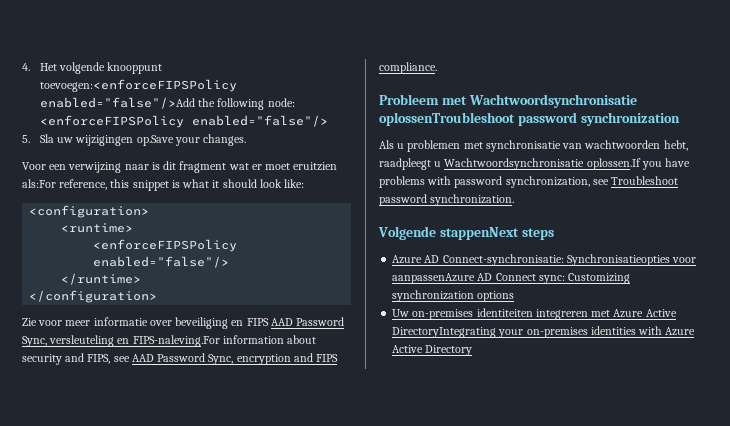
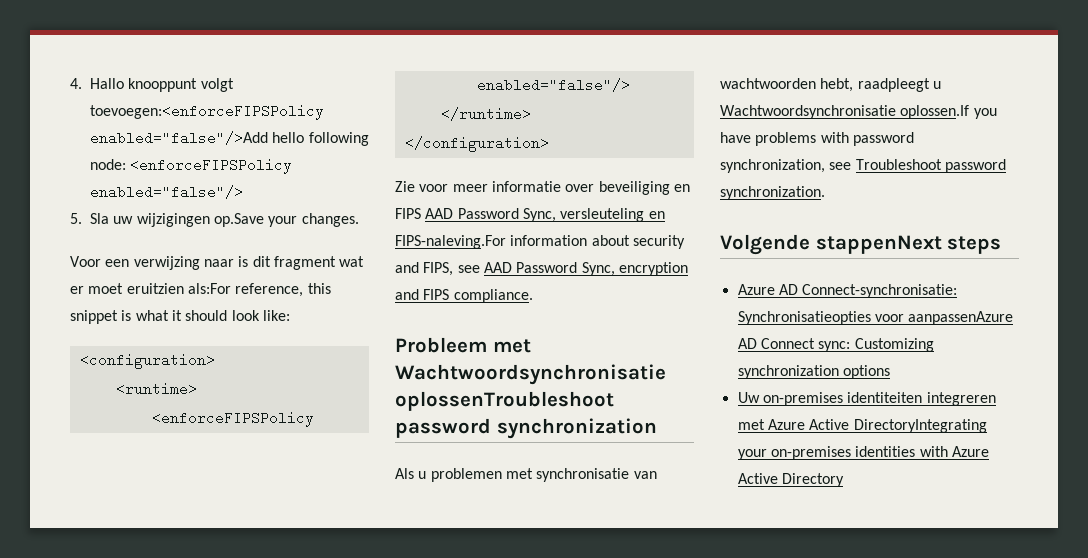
- 4. Het volgende knooppunt toevoegen:<enforceFIPSPolicy enabled="false"/>Add the following node: <enforceFIPSPolicy enabled="false"/>
+ 4. Hallo knooppunt volgt toevoegen:<enforceFIPSPolicy enabled="false"/>Add hello following node: <enforceFIPSPolicy enabled="false"/>

